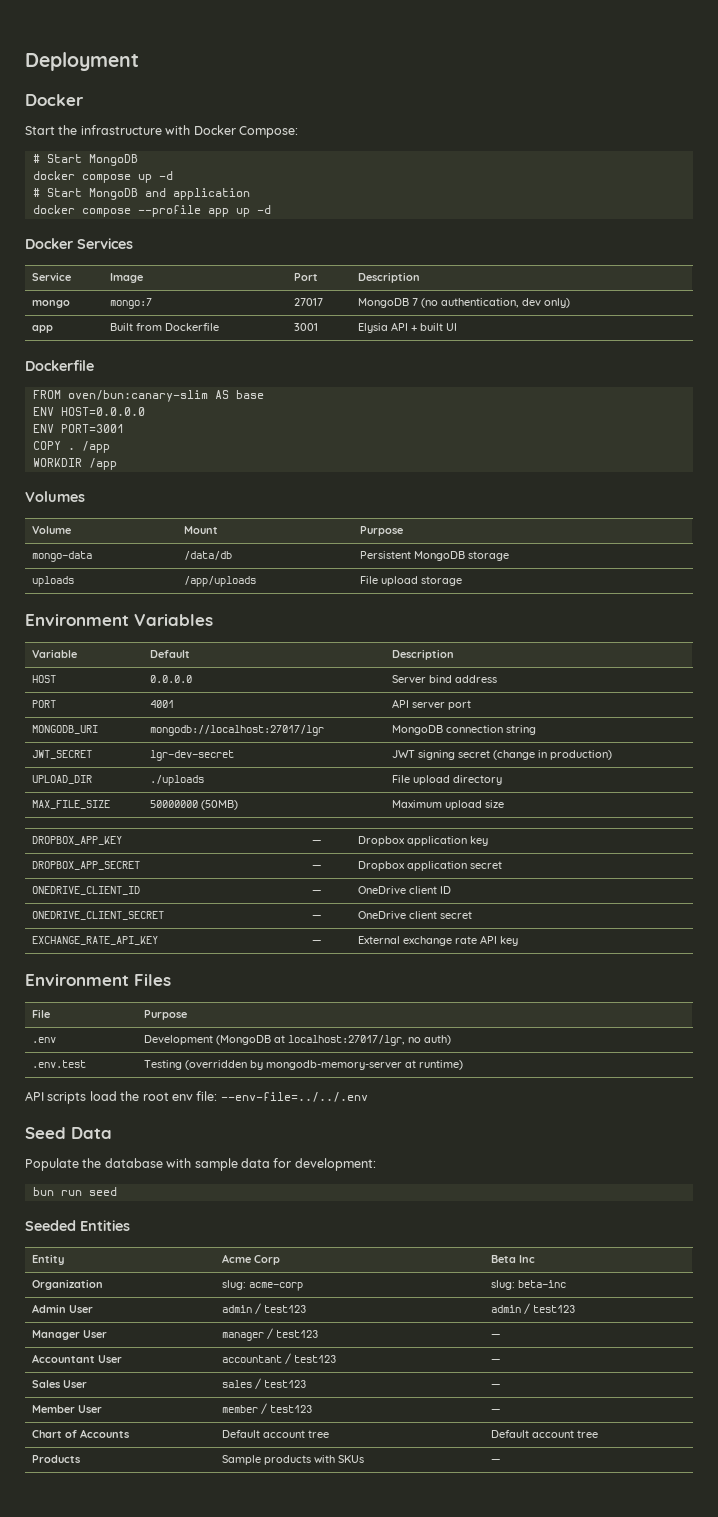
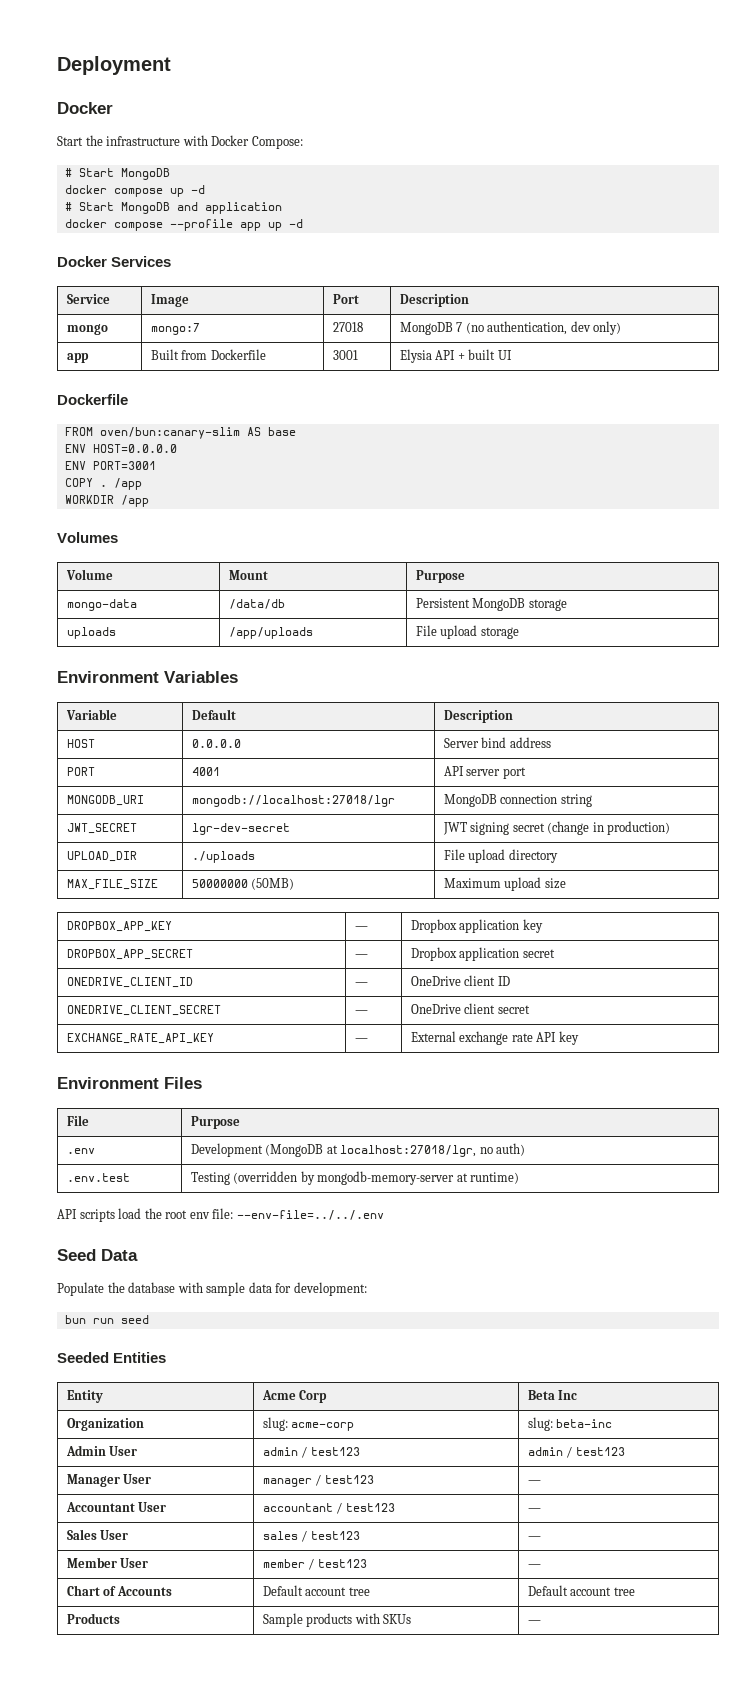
- mongo | mongo:7 | 27017 | MongoDB 7 (no authentication, dev only)
+ mongo | mongo:7 | 27018 | MongoDB 7 (no authentication, dev only)
- MONGODB_URI | mongodb://localhost:27017/lgr | MongoDB connection string
+ MONGODB_URI | mongodb://localhost:27018/lgr | MongoDB connection string
- .env | Development (MongoDB at localhost:27017/lgr, no auth)
+ .env | Development (MongoDB at localhost:27018/lgr, no auth)

